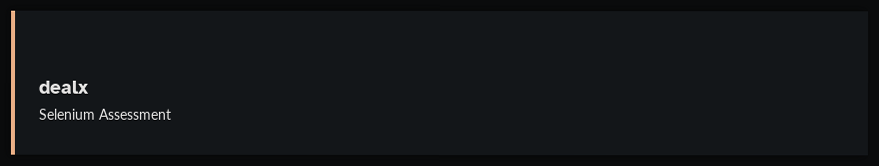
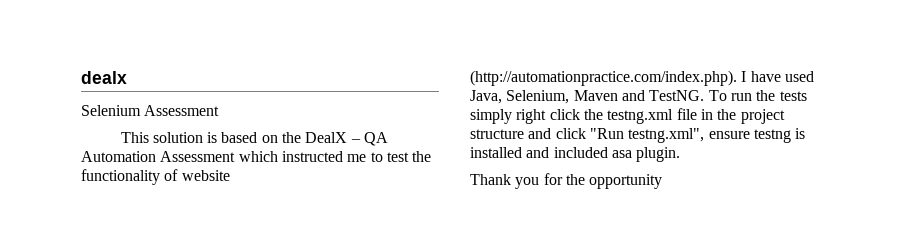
+ This solution is based on the DealX – QA Automation Assessment which instructed me to test the functionality of website (http://automationpractice.com/index.php). I have used Java, Selenium, Maven and TestNG. To run the tests simply right click the testng.xml file in the project structure and click "Run testng.xml", ensure testng is installed and included asa plugin.
+ Thank you for the opportunity

